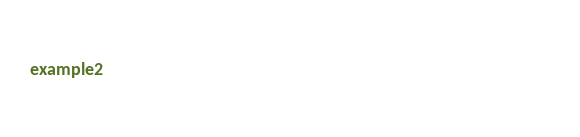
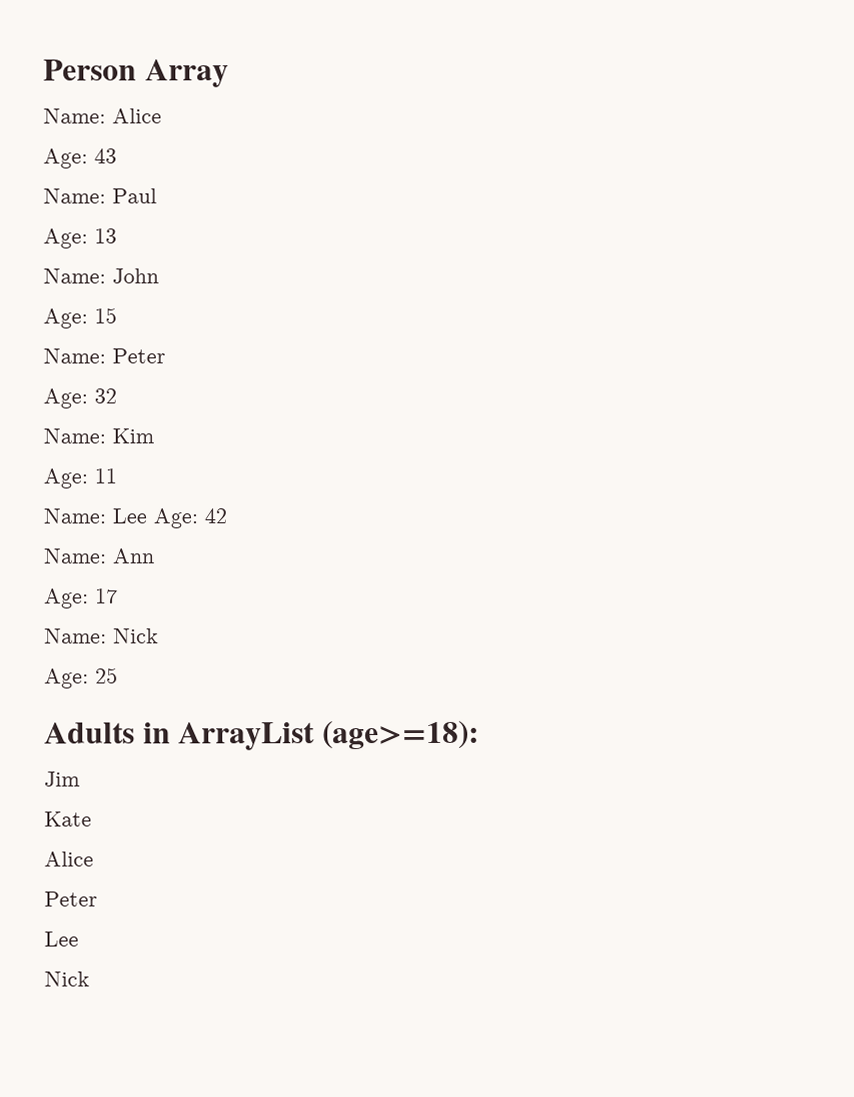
- example2
+ Person Array
+ Name: Alice
+ Age: 43
+ Name: Paul
+ Age: 13
+ Name: John
+ Age: 15
+ Name: Peter
+ Age: 32
+ Name: Kim
+ Age: 11
+ Name: Lee Age: 42
+ Name: Ann
+ Age: 17
+ Name: Nick
+ Age: 25
+ Adults in ArrayList (age>=18):
+ Jim
+ Kate
+ Alice
+ Peter
+ Lee
+ Nick

